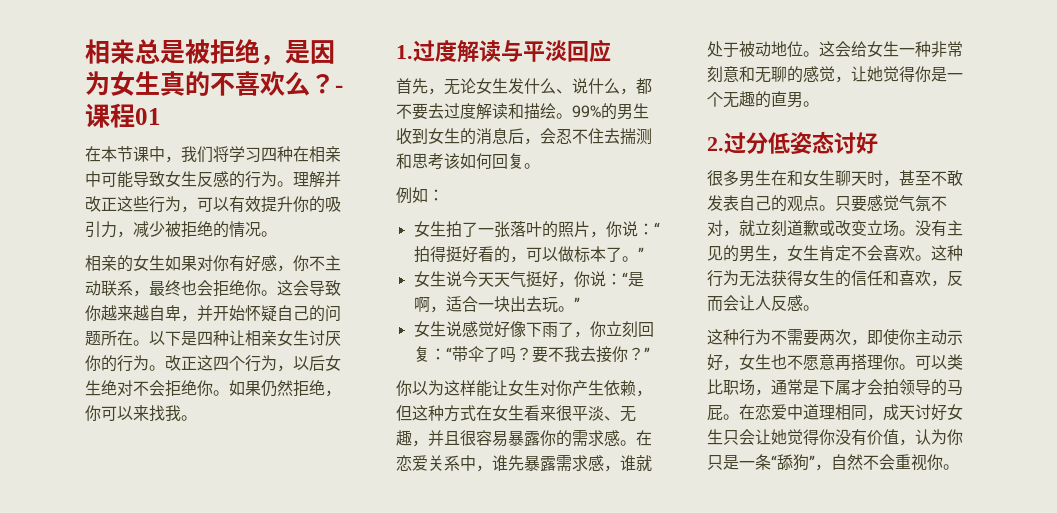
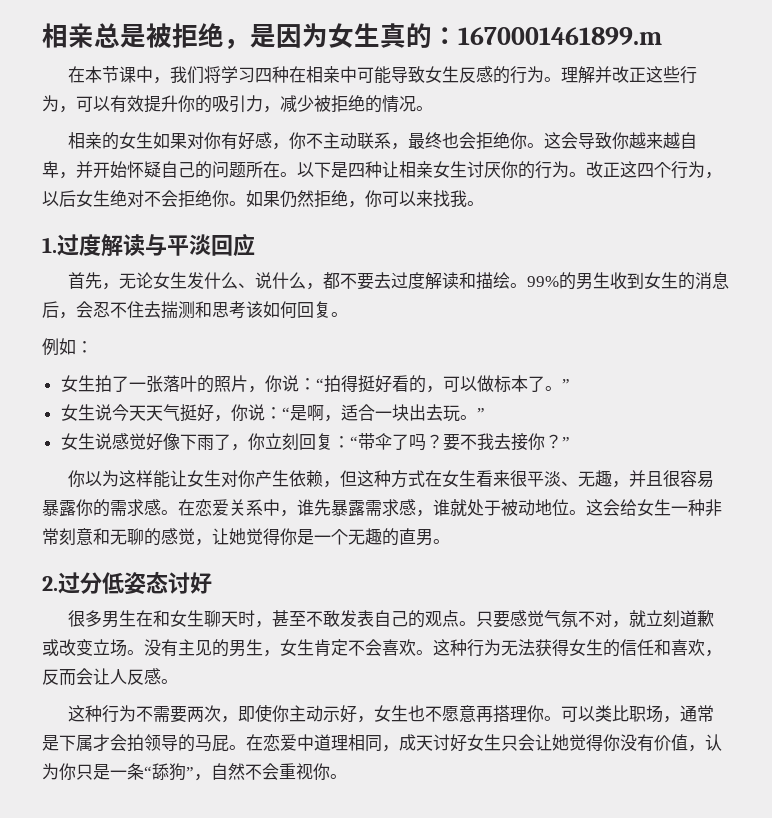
- 相亲总是被拒绝，是因为女生真的不喜欢么？-课程01
+ 相亲总是被拒绝，是因为女生真的：1670001461899.m

